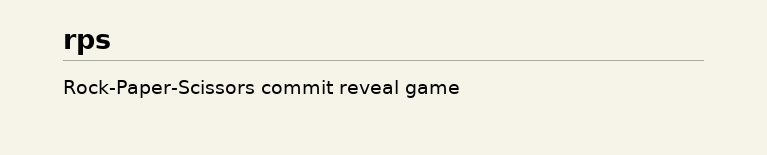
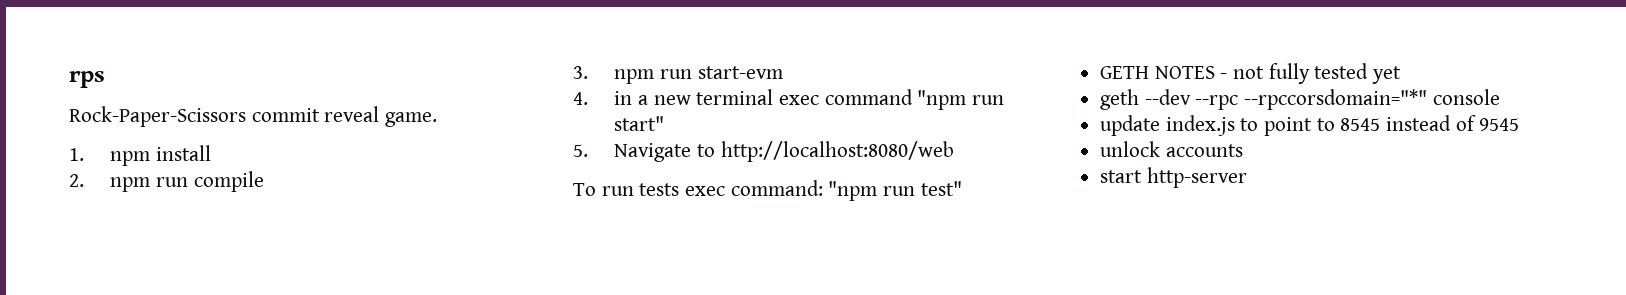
- Rock-Paper-Scissors commit reveal game
+ Rock-Paper-Scissors commit reveal game.
+ 1. npm install
+ 2. npm run compile
+ 3. npm run start-evm
+ 4. in a new terminal exec command "npm run start"
+ 5. Navigate to http://localhost:8080/web
+ To run tests exec command: "npm run test"
+ GETH NOTES - not fully tested yet
+ geth --dev --rpc --rpccorsdomain="*" console
+ update index.js to point to 8545 instead of 9545
+ unlock accounts
+ start http-server

